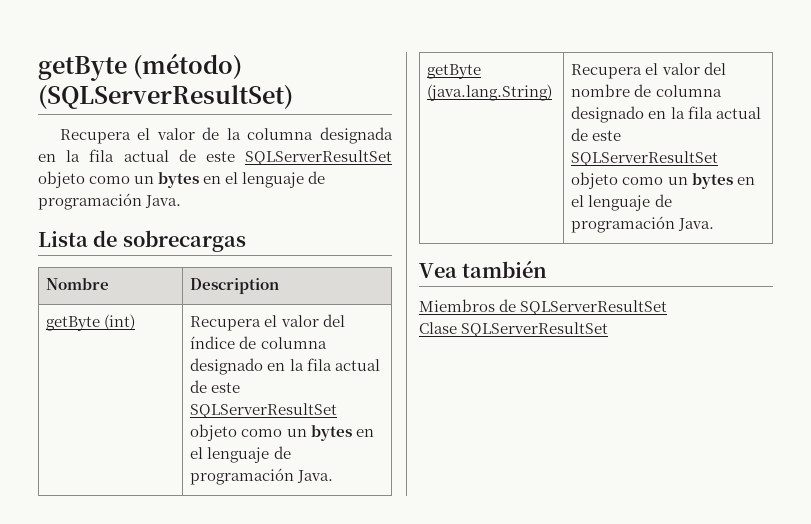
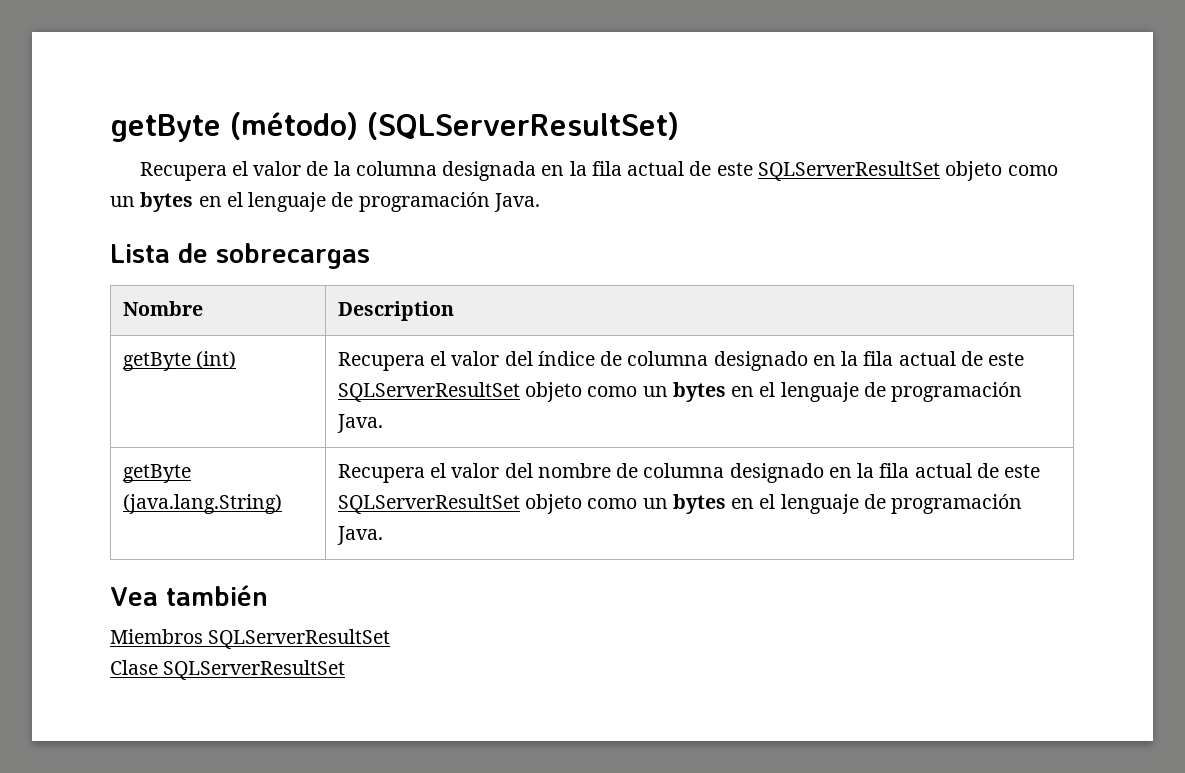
- Miembros de SQLServerResultSet
+ Miembros SQLServerResultSet

